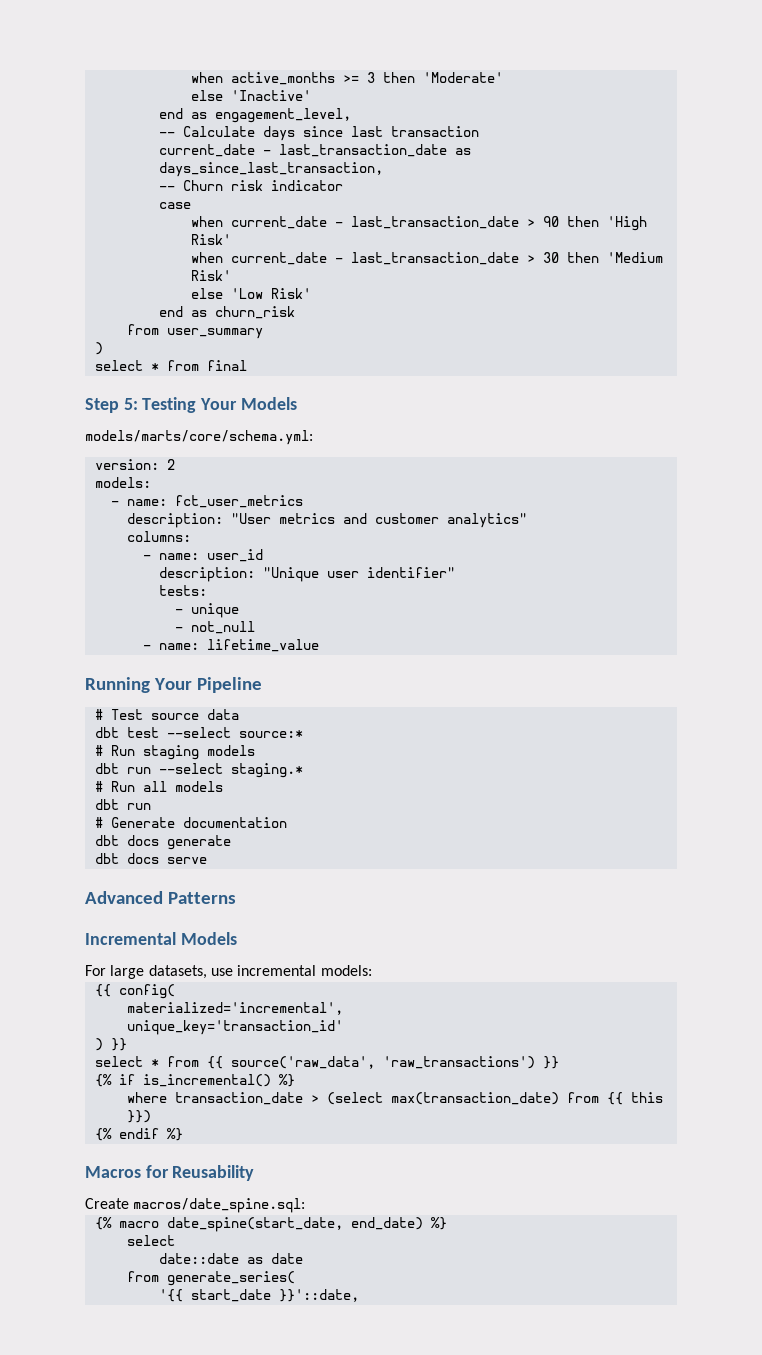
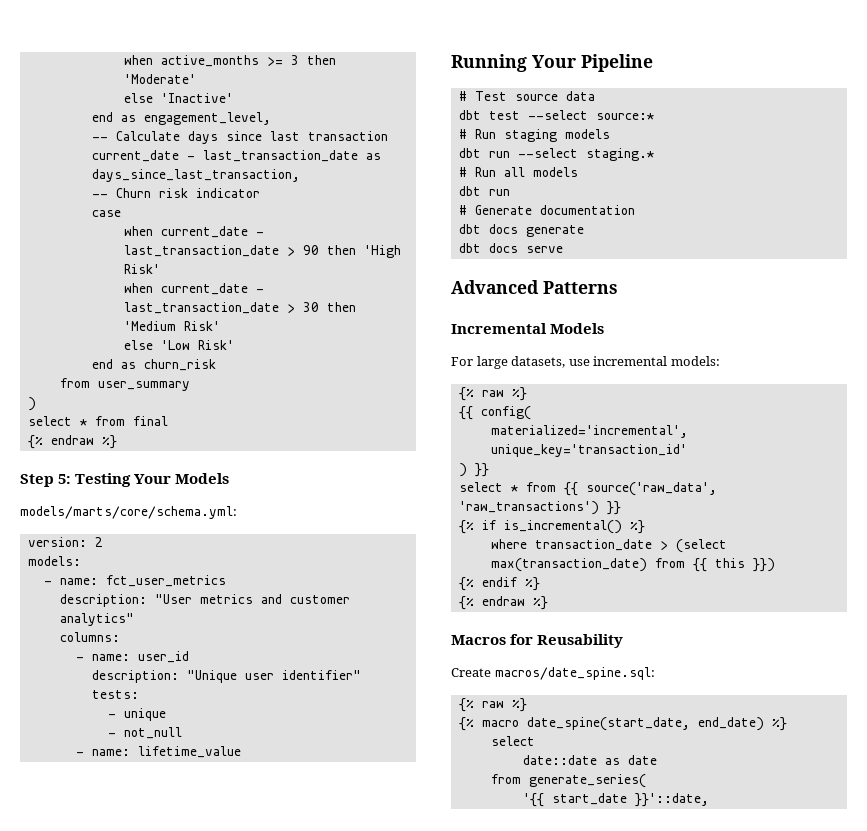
  select * from final
+ {% endraw %}
  For large datasets, use incremental models:
+ {% raw %}
  {% endif %}
+ {% endraw %}
  Create macros/date_spine.sql:
+ {% raw %}

